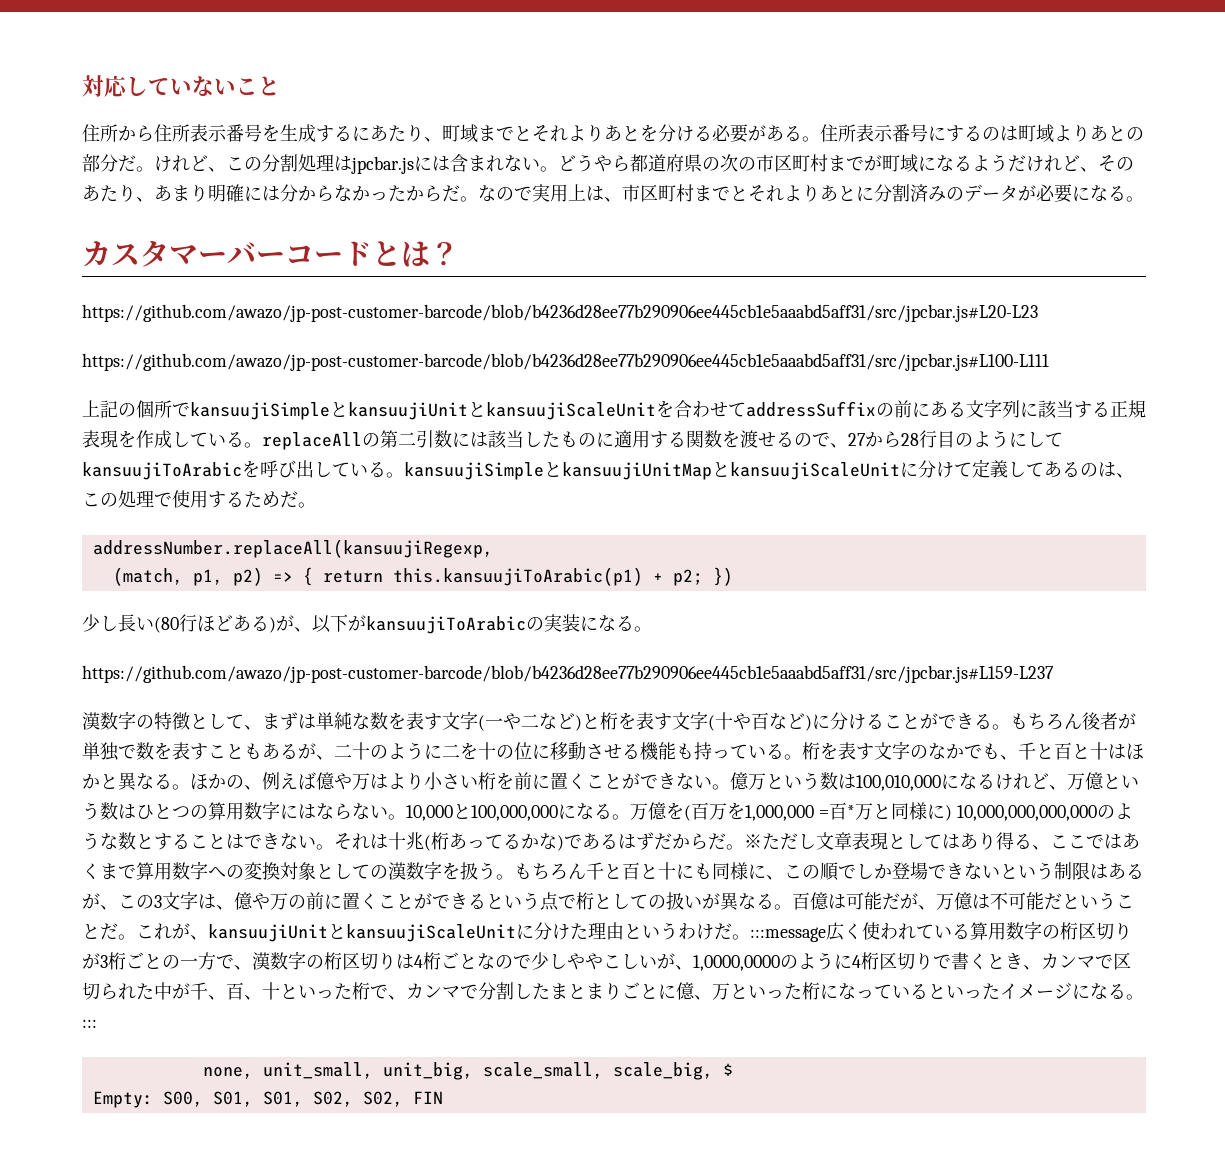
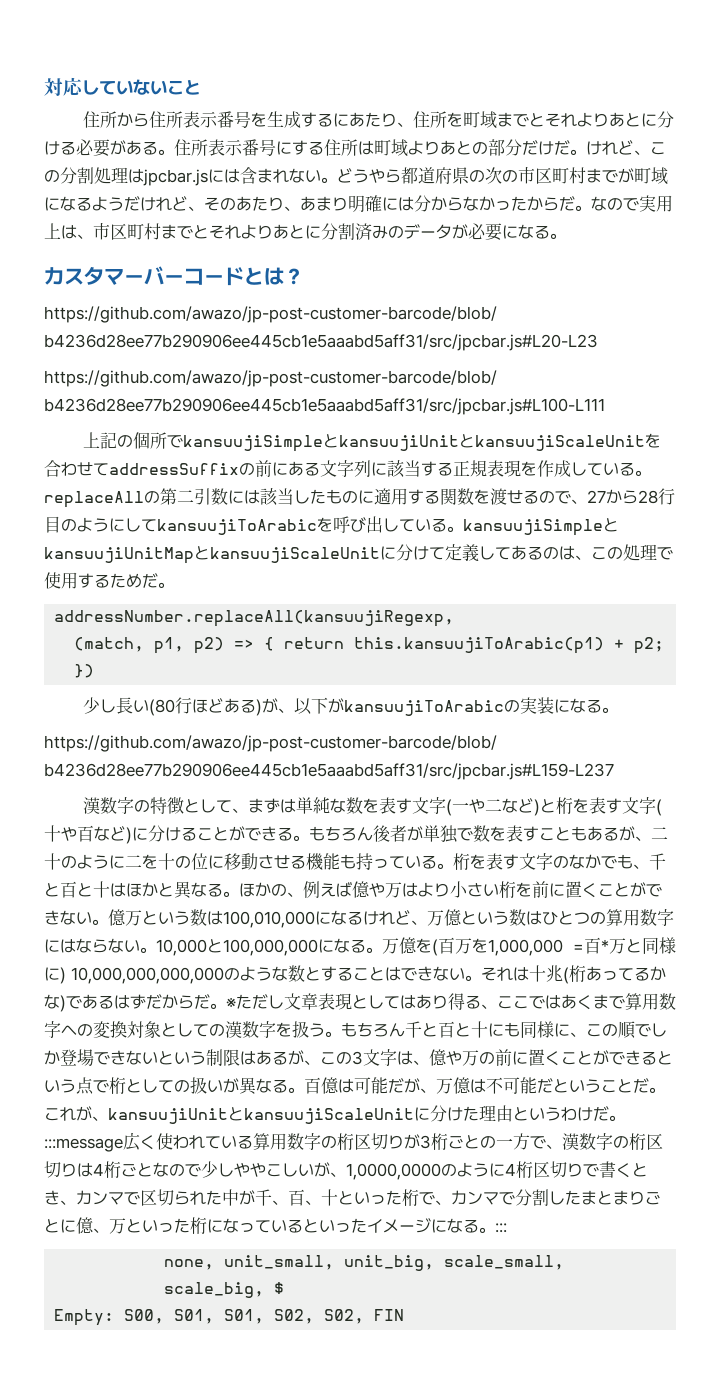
- 住所から住所表示番号を生成するにあたり、町域までとそれよりあとを分ける必要がある。
+ 住所から住所表示番号を生成するにあたり、住所を町域までとそれよりあとに分ける必要がある。
- 住所表示番号にするのは町域よりあとの部分だ。
+ 住所表示番号にする住所は町域よりあとの部分だけだ。

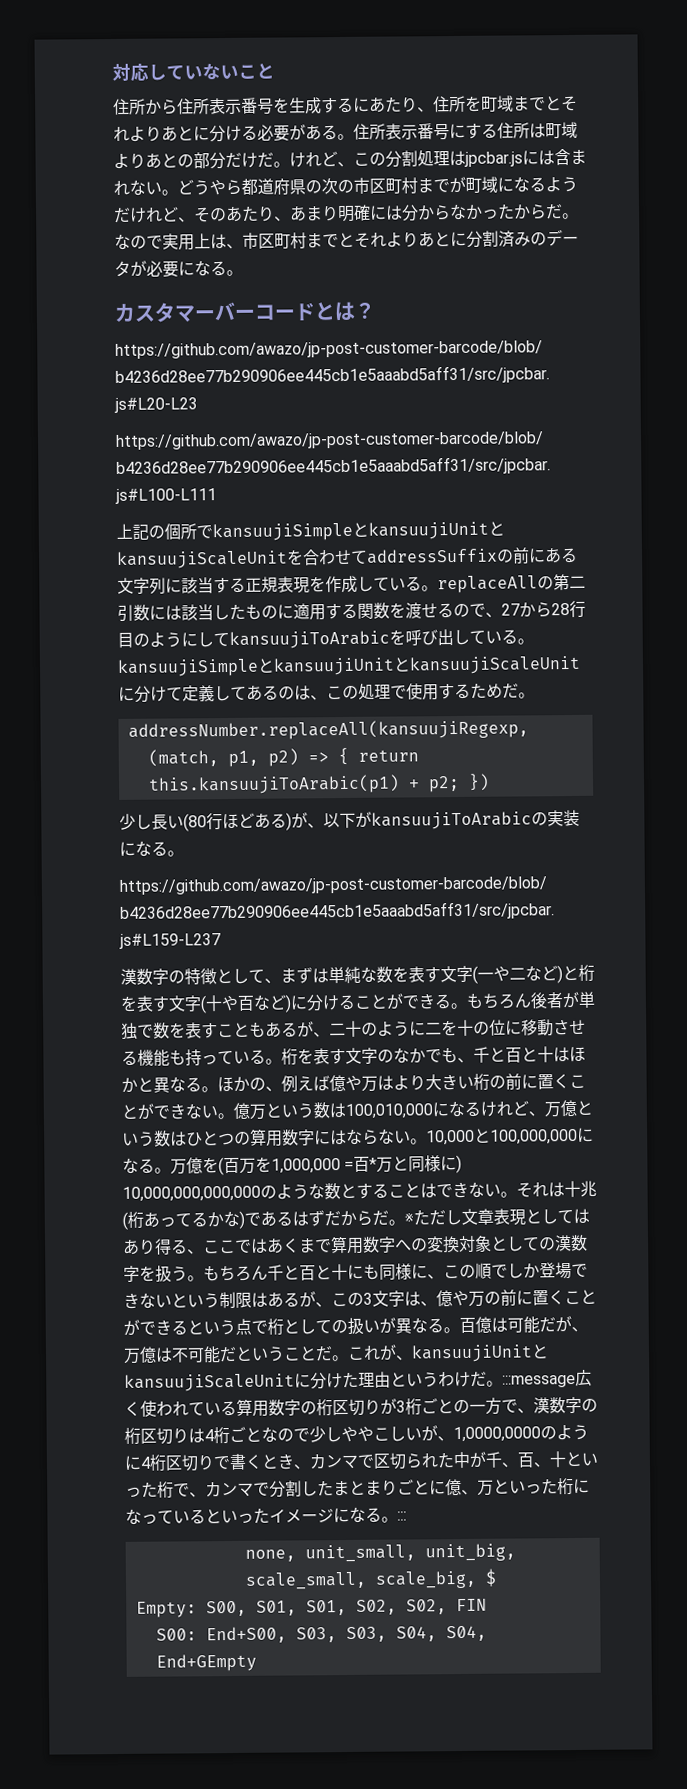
- 上記の個所でkansuujiSimpleとkansuujiUnitとkansuujiScaleUnitを合わせてaddressSuffixの前にある文字列に該当する正規表現を作成している。replaceAllの第二引数には該当したものに適用する関数を渡せるので、27から28行目のようにしてkansuujiToArabicを呼び出している。kansuujiSimpleとkansuujiUnitMapとkansuujiScaleUnitに分けて定義してあるのは、この処理で使用するためだ。
+ 上記の個所でkansuujiSimpleとkansuujiUnitとkansuujiScaleUnitを合わせてaddressSuffixの前にある文字列に該当する正規表現を作成している。replaceAllの第二引数には該当したものに適用する関数を渡せるので、27から28行目のようにしてkansuujiToArabicを呼び出している。kansuujiSimpleとkansuujiUnitとkansuujiScaleUnitに分けて定義してあるのは、この処理で使用するためだ。
- ほかの、例えば億や万はより小さい桁を前に置くことができない。
+ ほかの、例えば億や万はより大きい桁の前に置くことができない。
+ S00: End+S00, S03, S03, S04, S04, End+GEmpty

